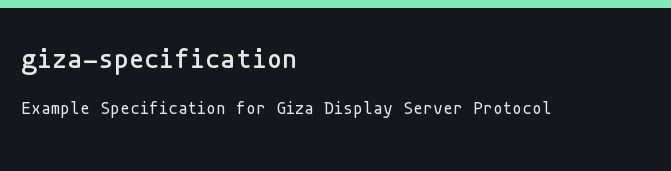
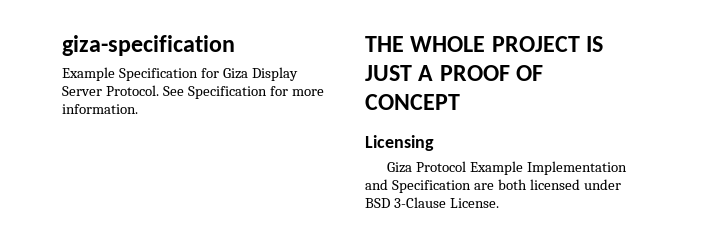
- Example Specification for Giza Display Server Protocol
+ Example Specification for Giza Display Server Protocol. See Specification for more information.
+ THE WHOLE PROJECT IS JUST A PROOF OF CONCEPT
+ Licensing
+ Giza Protocol Example Implementation and Specification are both licensed under BSD 3-Clause License.

